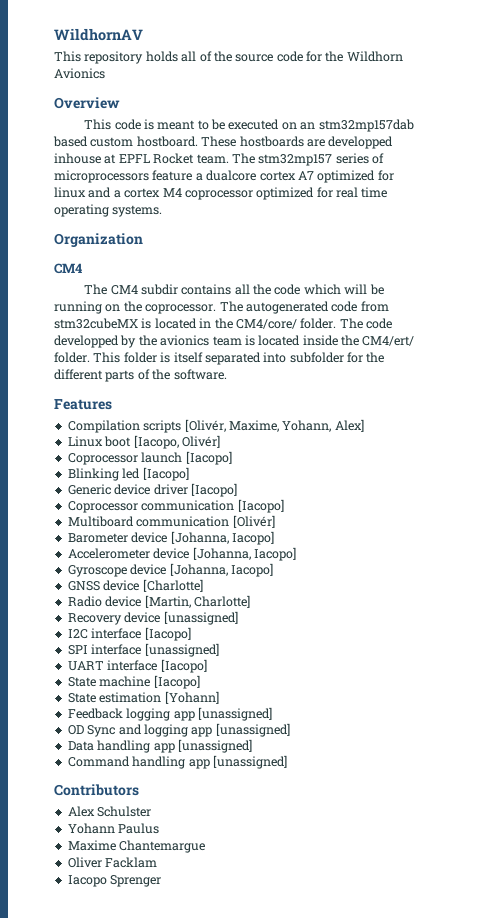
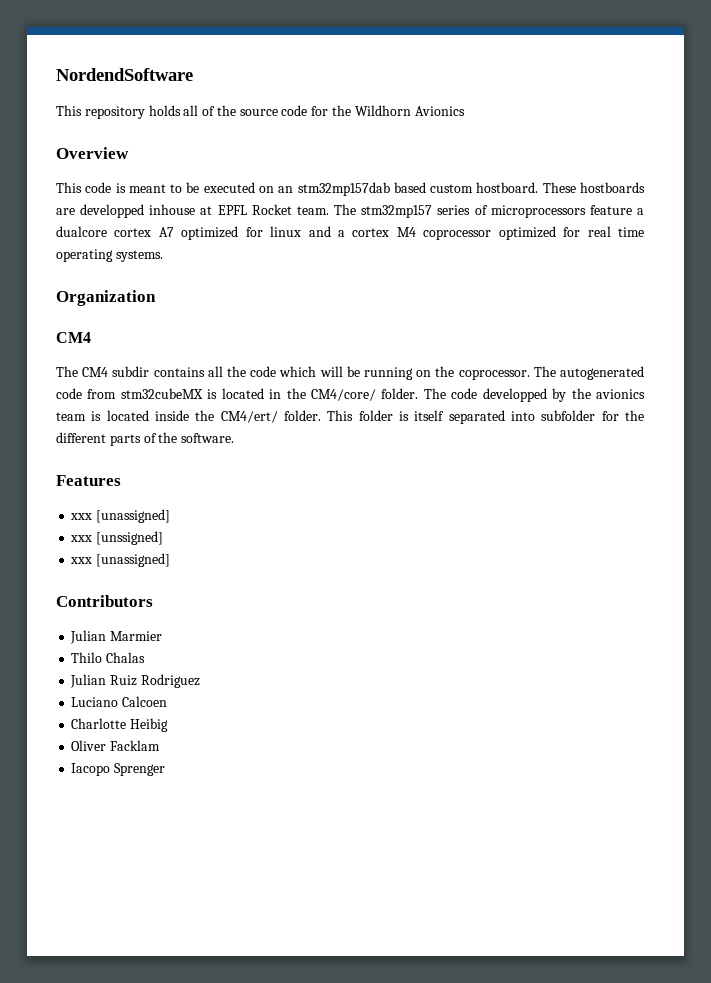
- WildhornAV
+ NordendSoftware
  Features
- Compilation scripts [Olivér, Maxime, Yohann, Alex]
- Linux boot [Iacopo, Olivér]
- Coprocessor launch [Iacopo]
- Blinking led [Iacopo]
- Generic device driver [Iacopo]
- Coprocessor communication [Iacopo]
- Multiboard communication [Olivér]
- Barometer device [Johanna, Iacopo]
- Accelerometer device [Johanna, Iacopo]
- Gyroscope device [Johanna, Iacopo]
- GNSS device [Charlotte]
- Radio device [Martin, Charlotte]
- Recovery device [unassigned]
- I2C interface [Iacopo]
- SPI interface [unassigned]
- UART interface [Iacopo]
- State machine [Iacopo]
- State estimation [Yohann]
- Feedback logging app [unassigned]
- OD Sync and logging app [unassigned]
- Data handling app [unassigned]
- Command handling app [unassigned]
+ xxx [unassigned]
+ xxx [unssigned]
+ xxx [unassigned]
  Contributors
- Alex Schulster
- Yohann Paulus
- Maxime Chantemargue
+ Julian Marmier
+ Thilo Chalas
+ Julian Ruiz Rodriguez
+ Luciano Calcoen
+ Charlotte Heibig

